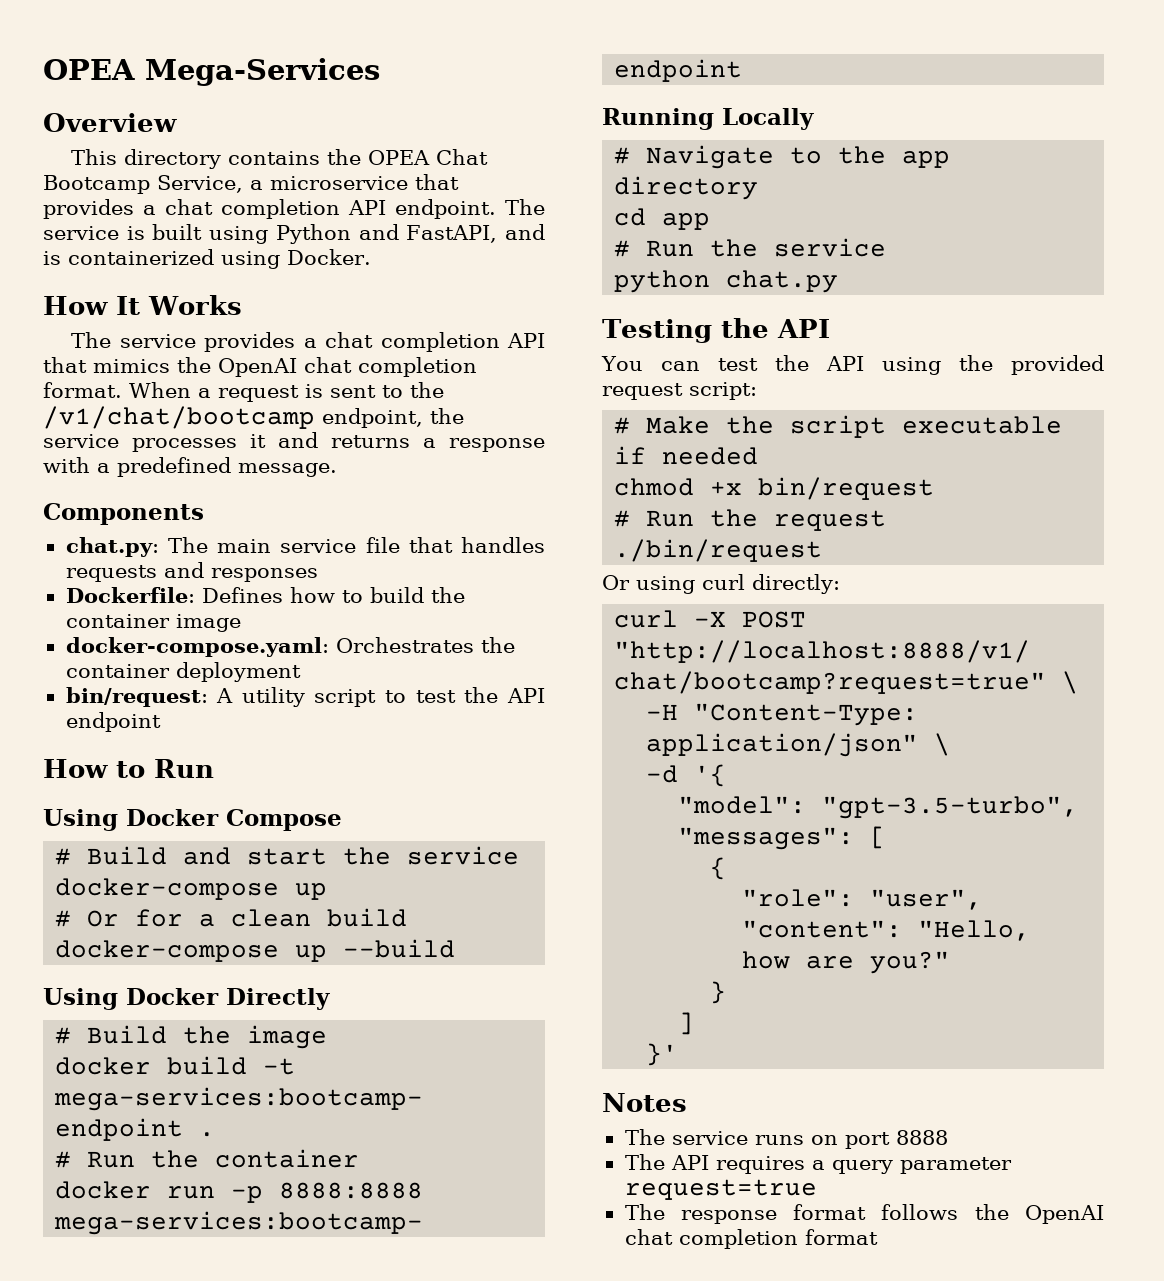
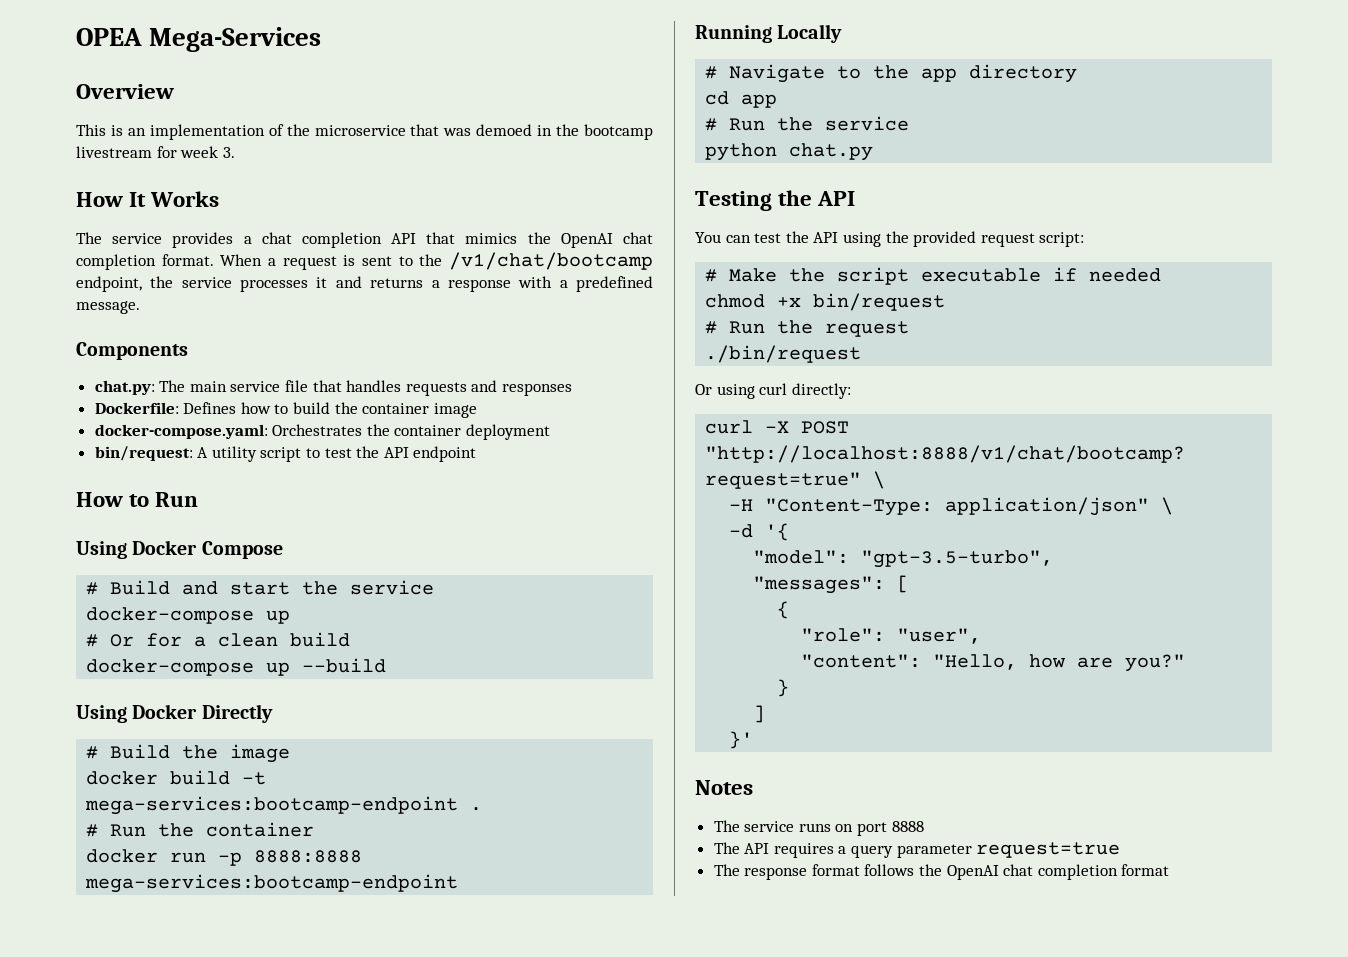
- This directory contains the OPEA Chat Bootcamp Service, a microservice that provides a chat completion API endpoint. The service is built using Python and FastAPI, and is containerized using Docker.
+ This is an implementation of the microservice that was demoed in the bootcamp livestream for week 3.

